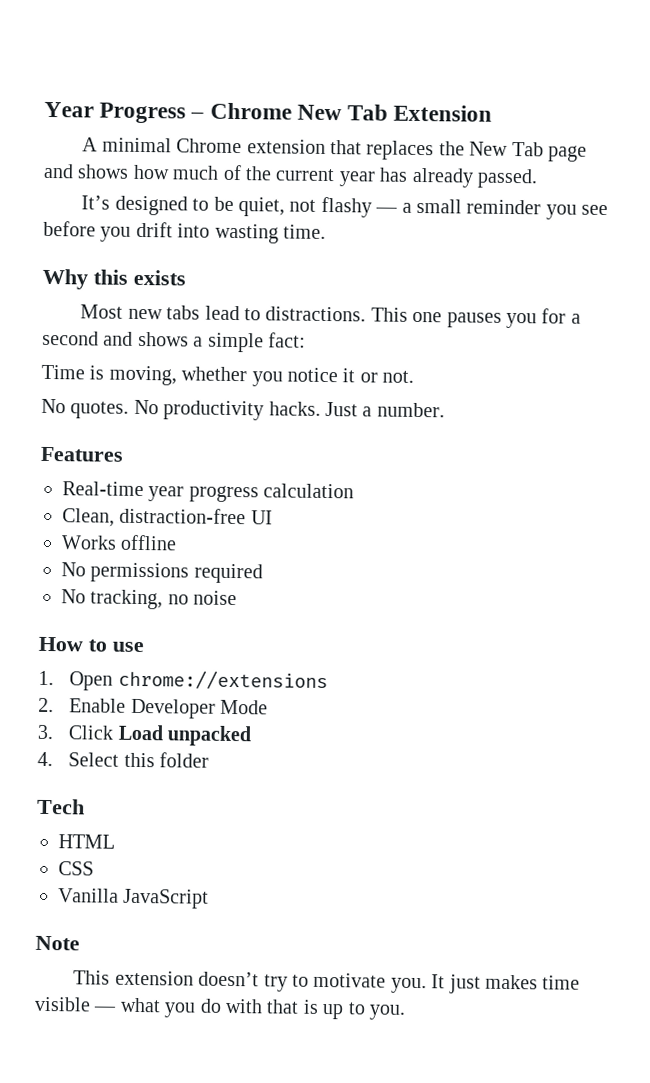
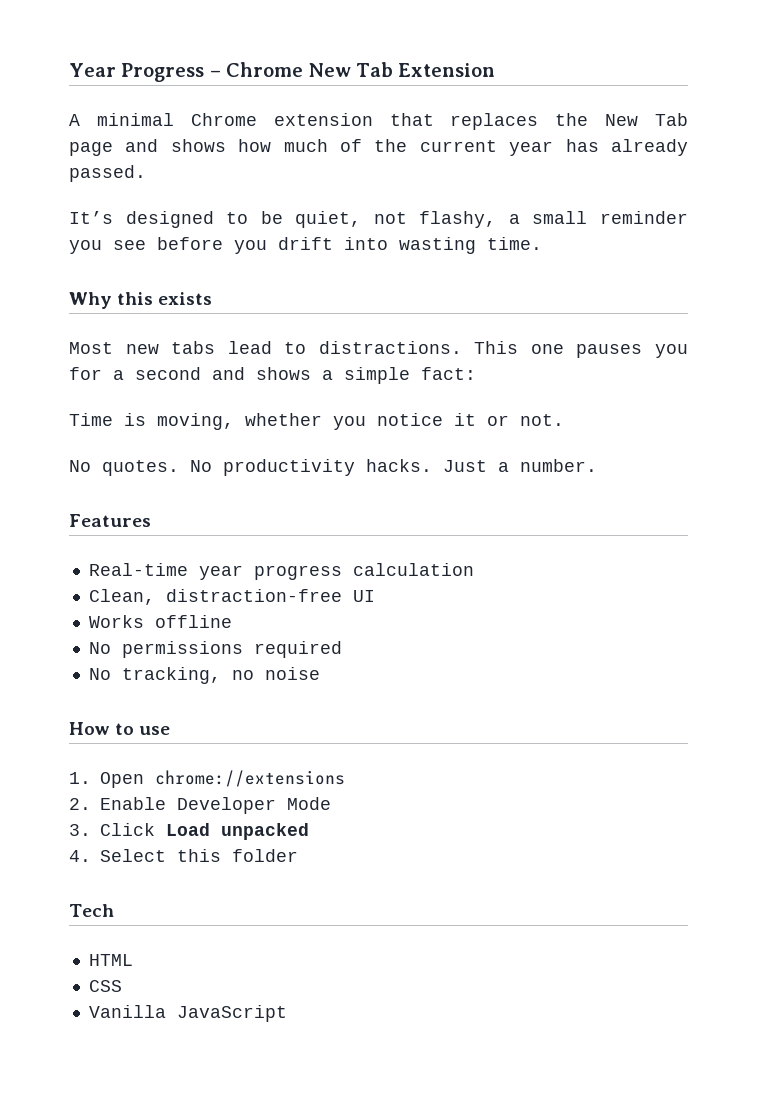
- It’s designed to be quiet, not flashy — a small reminder you see before you drift into wasting time.
+ It’s designed to be quiet, not flashy, a small reminder you see before you drift into wasting time.
- Note
- This extension doesn’t try to motivate you. It just makes time visible — what you do with that is up to you.

